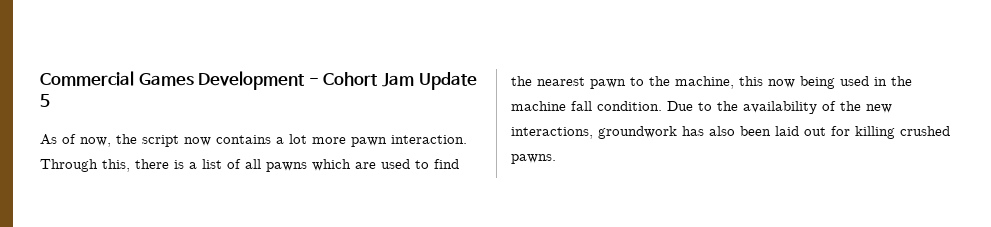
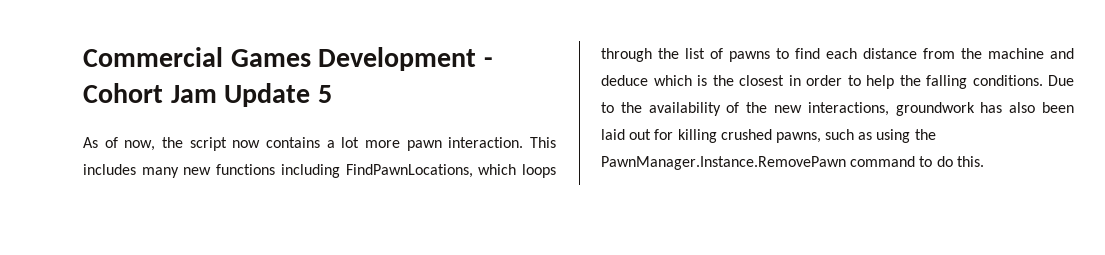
- Through this, there is a list of all pawns which are used to find the nearest pawn to the machine, this now being used in the machine fall condition.
+ This includes many new functions including FindPawnLocations, which loops through the list of pawns to find each distance from the machine and deduce which is the closest in order to help the falling conditions.
- Due to the availability of the new interactions, groundwork has also been laid out for killing crushed pawns.
+ Due to the availability of the new interactions, groundwork has also been laid out for killing crushed pawns, such as using the PawnManager.Instance.RemovePawn command to do this.

